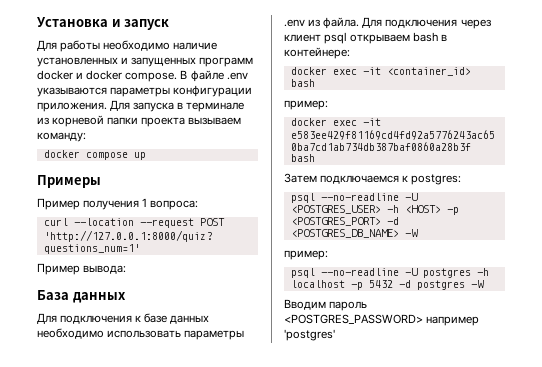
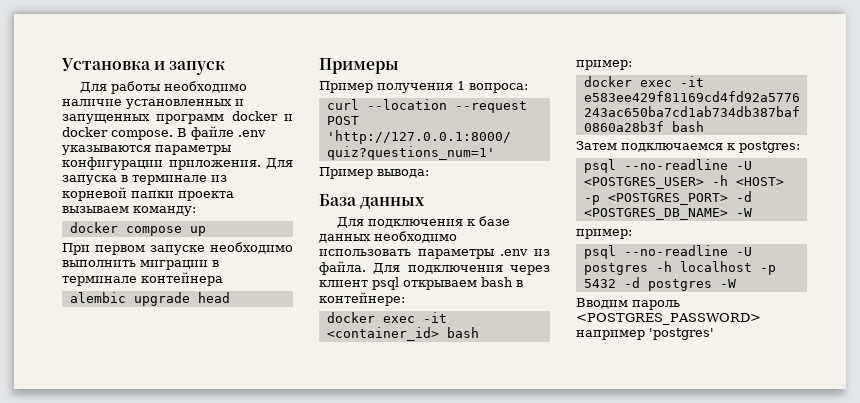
+ При первом запуске необходимо выполнить миграции в терминале контейнера
+ alembic upgrade head

